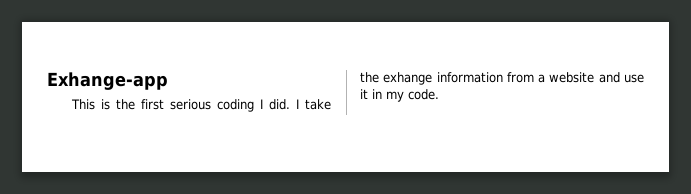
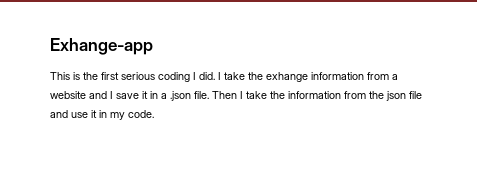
- I take the exhange information from a website and use it in my code.
+ I take the exhange information from a website and I save it in a .json file. Then I take the information from the json file and use it in my code.

